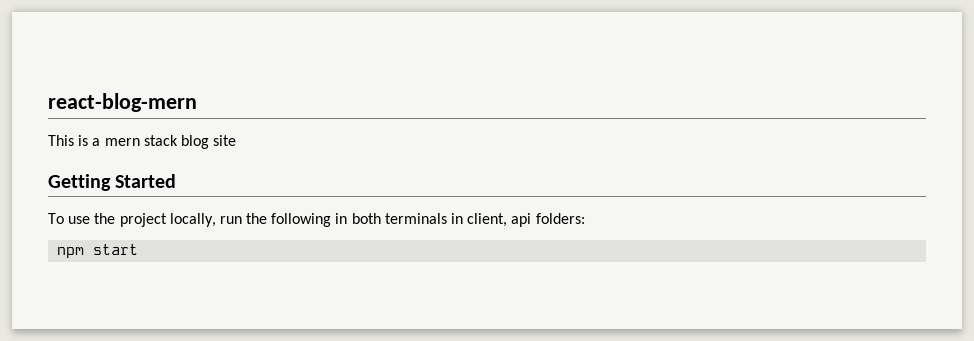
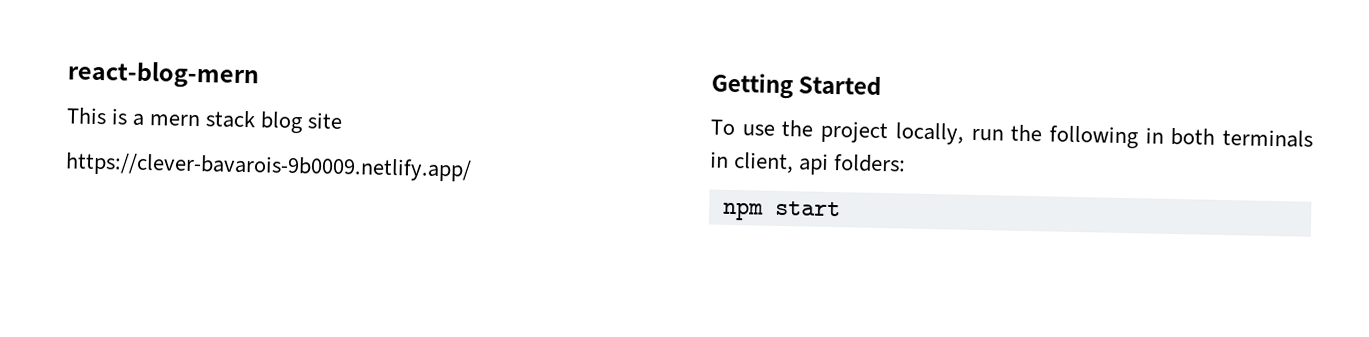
+ https://clever-bavarois-9b0009.netlify.app/

